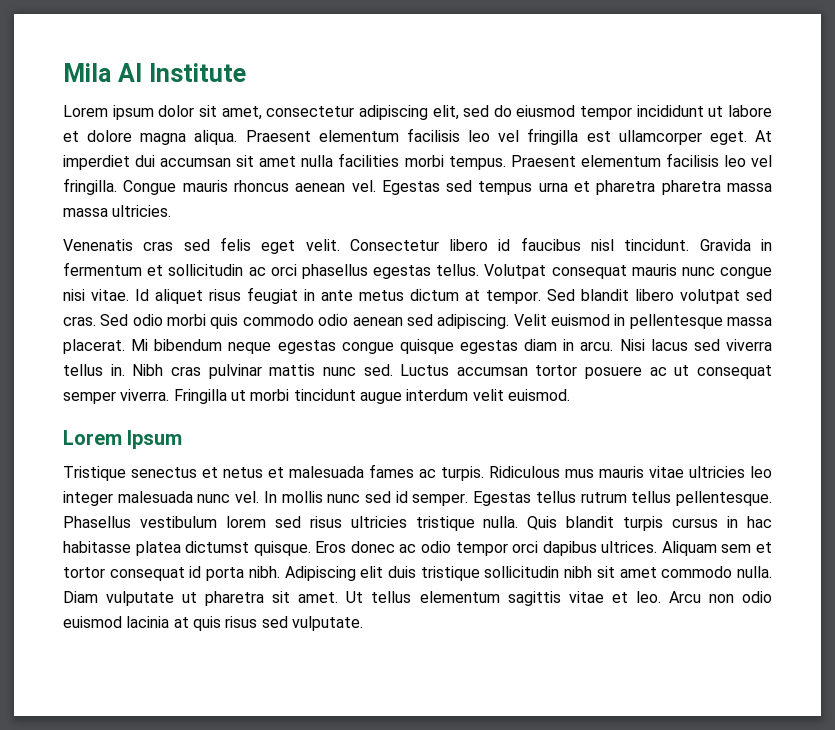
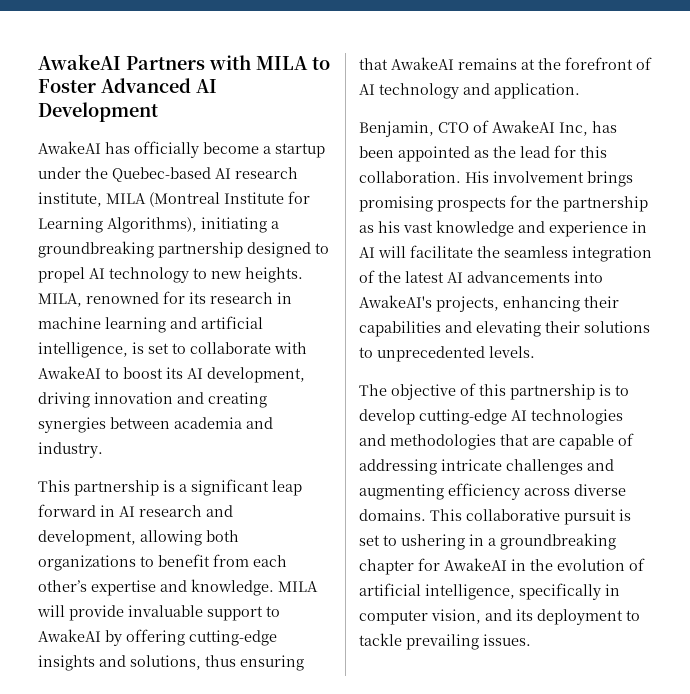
- Mila AI Institute
- Lorem ipsum dolor sit amet, consectetur adipiscing elit, sed do eiusmod tempor incididunt ut labore et dolore magna aliqua. Praesent elementum facilisis leo vel fringilla est ullamcorper eget. At imperdiet dui accumsan sit amet nulla facilities morbi tempus. Praesent elementum facilisis leo vel fringilla. Congue mauris rhoncus aenean vel. Egestas sed tempus urna et pharetra pharetra massa massa ultricies.
- Venenatis cras sed felis eget velit. Consectetur libero id faucibus nisl tincidunt. Gravida in fermentum et sollicitudin ac orci phasellus egestas tellus. Volutpat consequat mauris nunc congue nisi vitae. Id aliquet risus feugiat in ante metus dictum at tempor. Sed blandit libero volutpat sed cras. Sed odio morbi quis commodo odio aenean sed adipiscing. Velit euismod in pellentesque massa placerat. Mi bibendum neque egestas congue quisque egestas diam in arcu. Nisi lacus sed viverra tellus in. Nibh cras pulvinar mattis nunc sed. Luctus accumsan tortor posuere ac ut consequat semper viverra. Fringilla ut morbi tincidunt augue interdum velit euismod.
- Lorem Ipsum
- Tristique senectus et netus et malesuada fames ac turpis. Ridiculous mus mauris vitae ultricies leo integer malesuada nunc vel. In mollis nunc sed id semper. Egestas tellus rutrum tellus pellentesque. Phasellus vestibulum lorem sed risus ultricies tristique nulla. Quis blandit turpis cursus in hac habitasse platea dictumst quisque. Eros donec ac odio tempor orci dapibus ultrices. Aliquam sem et tortor consequat id porta nibh. Adipiscing elit duis tristique sollicitudin nibh sit amet commodo nulla. Diam vulputate ut pharetra sit amet. Ut tellus elementum sagittis vitae et leo. Arcu non odio euismod lacinia at quis risus sed vulputate.
+ AwakeAI Partners with MILA to Foster Advanced AI Development
+ AwakeAI has officially become a startup under the Quebec-based AI research institute, MILA (Montreal Institute for Learning Algorithms), initiating a groundbreaking partnership designed to propel AI technology to new heights. MILA, renowned for its research in machine learning and artificial intelligence, is set to collaborate with AwakeAI to boost its AI development, driving innovation and creating synergies between academia and industry.
+ This partnership is a significant leap forward in AI research and development, allowing both organizations to benefit from each other’s expertise and knowledge. MILA will provide invaluable support to AwakeAI by offering cutting-edge insights and solutions, thus ensuring that AwakeAI remains at the forefront of AI technology and application.
+ Benjamin, CTO of AwakeAI Inc, has been appointed as the lead for this collaboration. His involvement brings promising prospects for the partnership as his vast knowledge and experience in AI will facilitate the seamless integration of the latest AI advancements into AwakeAI's projects, enhancing their capabilities and elevating their solutions to unprecedented levels.
+ The objective of this partnership is to develop cutting-edge AI technologies and methodologies that are capable of addressing intricate challenges and augmenting efficiency across diverse domains. This collaborative pursuit is set to ushering in a groundbreaking chapter for AwakeAI in the evolution of artificial intelligence, specifically in computer vision, and its deployment to tackle prevailing issues.

